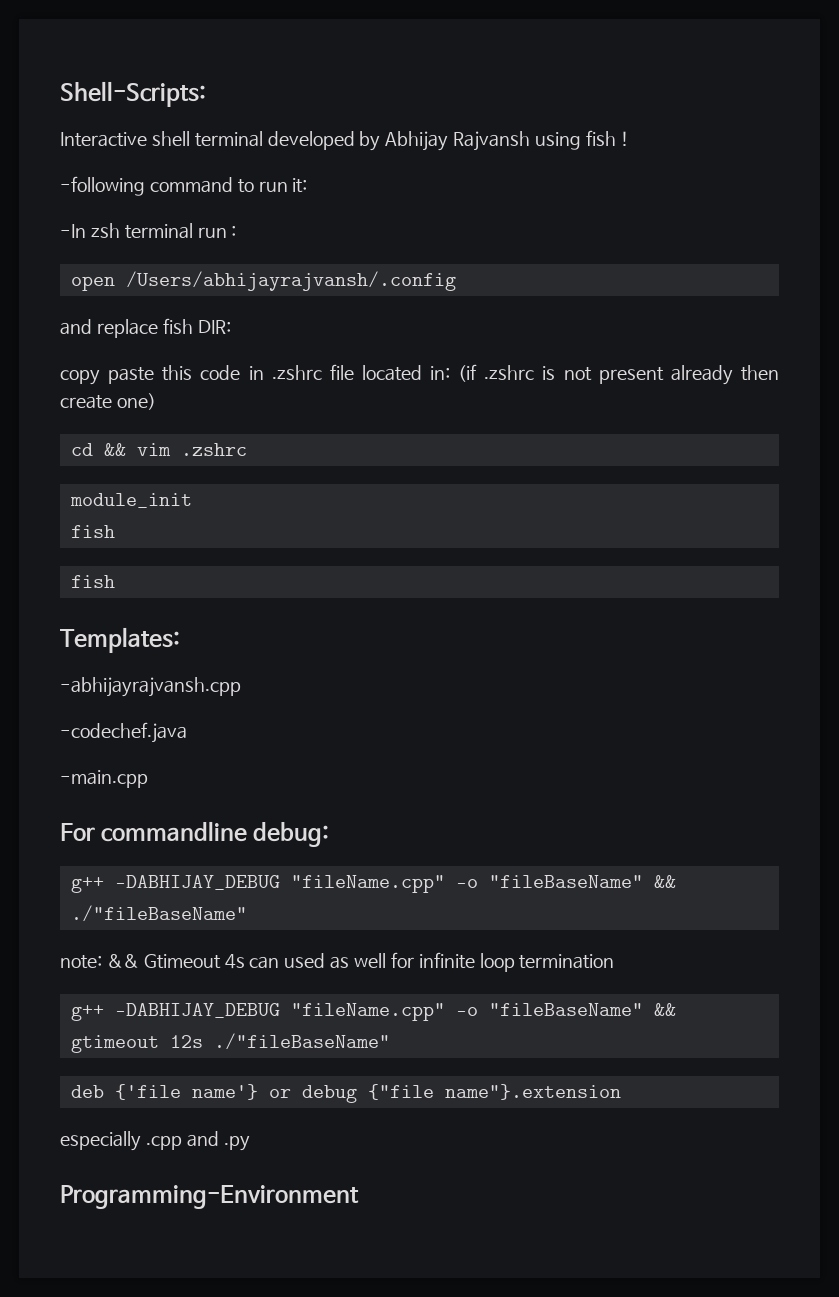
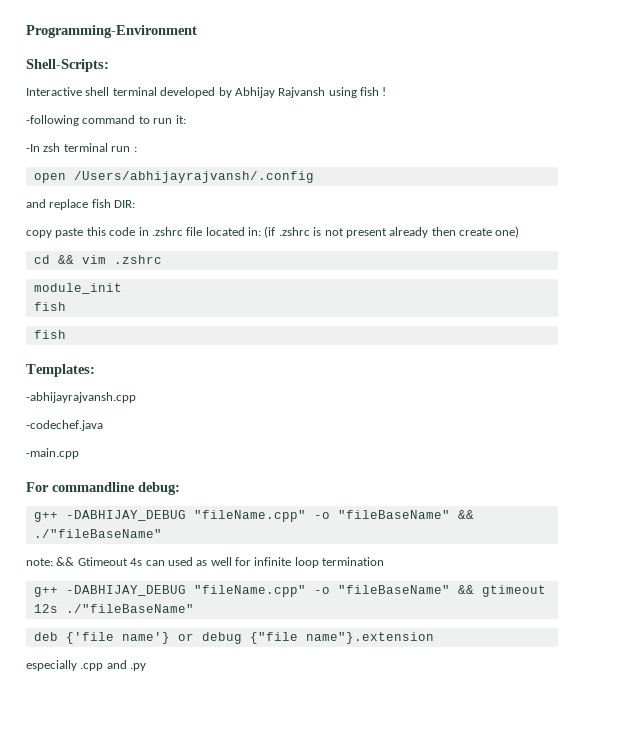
+ Programming-Environment
- Programming-Environment

